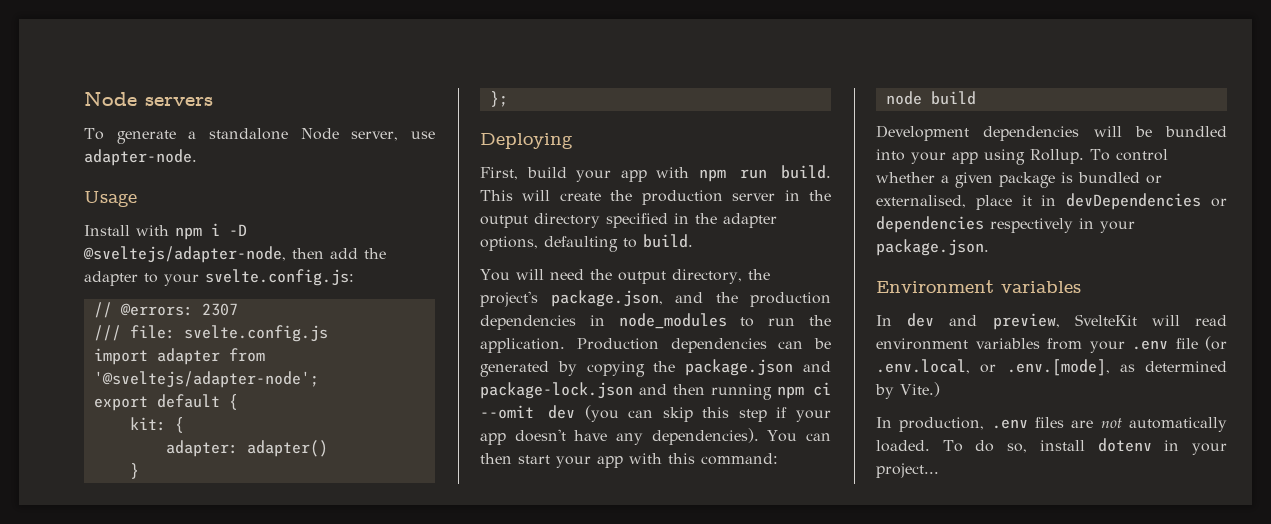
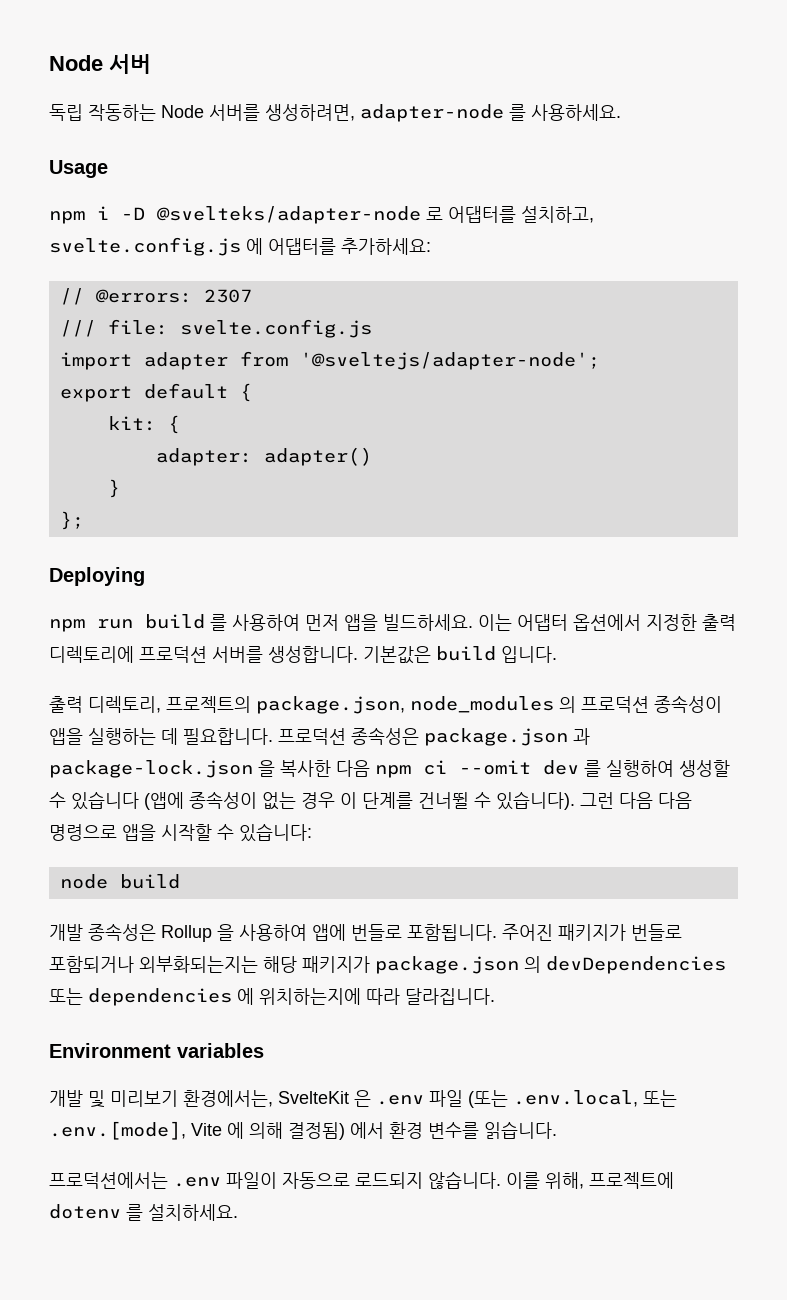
- Node servers
- To generate a standalone Node server, use adapter-node.
+ Node 서버
+ 독립 작동하는 Node 서버를 생성하려면, adapter-node 를 사용하세요.
- Install with npm i -D @sveltejs/adapter-node, then add the adapter to your svelte.config.js:
+ npm i -D @svelteks/adapter-node 로 어댑터를 설치하고, svelte.config.js 에 어댑터를 추가하세요:
- First, build your app with npm run build. This will create the production server in the output directory specified in the adapter options, defaulting to build.
- You will need the output directory, the project's package.json, and the production dependencies in node_modules to run the application. Production dependencies can be generated by copying the package.json and package-lock.json and then running npm ci --omit dev (you can skip this step if your app doesn't have any dependencies). You can then start your app with this command:
+ npm run build 를 사용하여 먼저 앱을 빌드하세요. 이는 어댑터 옵션에서 지정한 출력 디렉토리에 프로덕션 서버를 생성합니다. 기본값은 build 입니다.
+ 출력 디렉토리, 프로젝트의 package.json, node_modules 의 프로덕션 종속성이 앱을 실행하는 데 필요합니다. 프로덕션 종속성은 package.json 과 package-lock.json 을 복사한 다음 npm ci --omit dev 를 실행하여 생성할 수 있습니다 (앱에 종속성이 없는 경우 이 단계를 건너뛸 수 있습니다). 그런 다음 다음 명령으로 앱을 시작할 수 있습니다:
  node build
- Development dependencies will be bundled into your app using Rollup. To control whether a given package is bundled or externalised, place it in devDependencies or dependencies respectively in your package.json.
+ 개발 종속성은 Rollup 을 사용하여 앱에 번들로 포함됩니다. 주어진 패키지가 번들로 포함되거나 외부화되는지는 해당 패키지가 package.json 의 devDependencies 또는 dependencies 에 위치하는지에 따라 달라집니다.
  Environment variables
- In dev and preview, SvelteKit will read environment variables from your .env file (or .env.local, or .env.[mode], as determined by Vite.)
- In production, .env files are not automatically loaded. To do so, install dotenv in your project...
+ 개발 및 미리보기 환경에서는, SvelteKit 은 .env 파일 (또는 .env.local, 또는 .env.[mode], Vite 에 의해 결정됨) 에서 환경 변수를 읽습니다.
+ 프로덕션에서는 .env 파일이 자동으로 로드되지 않습니다. 이를 위해, 프로젝트에 dotenv 를 설치하세요.

